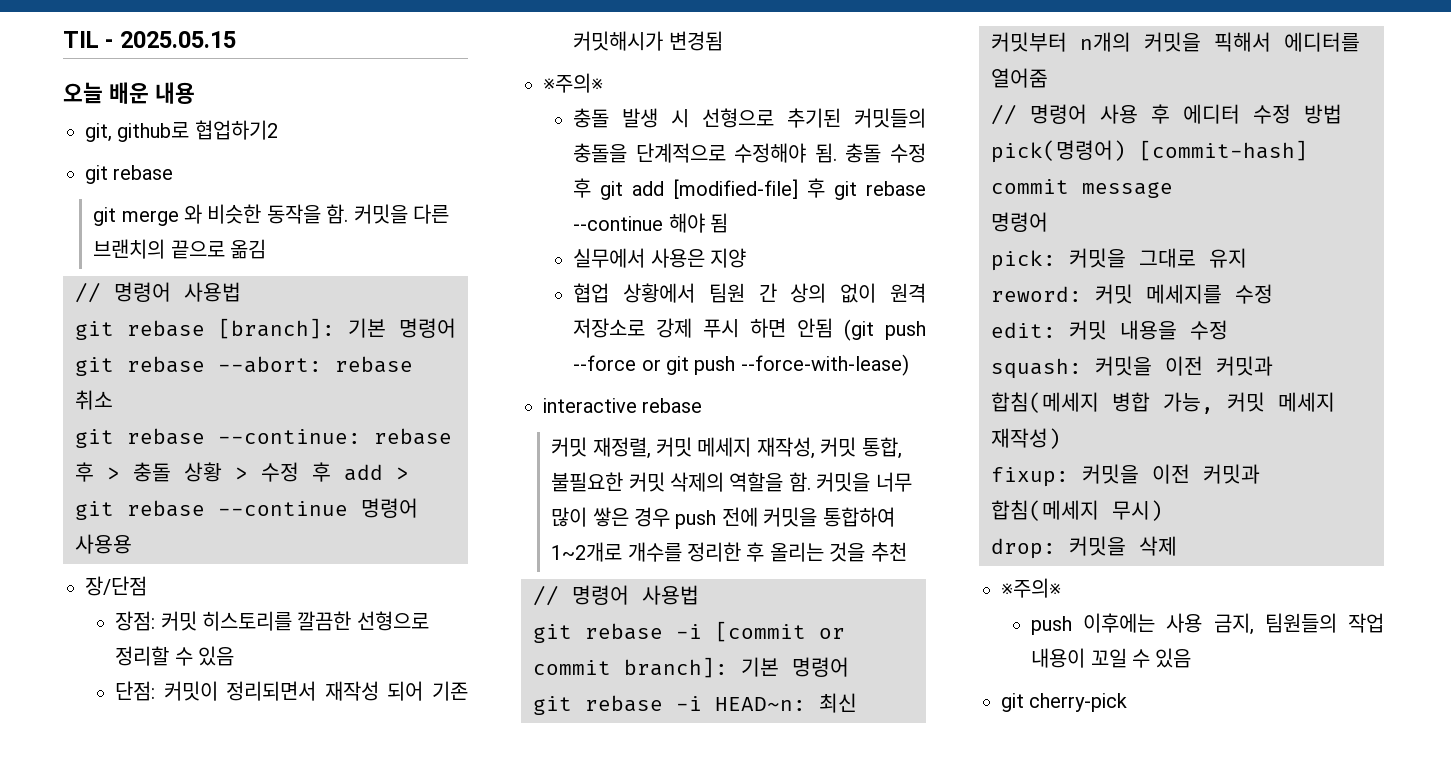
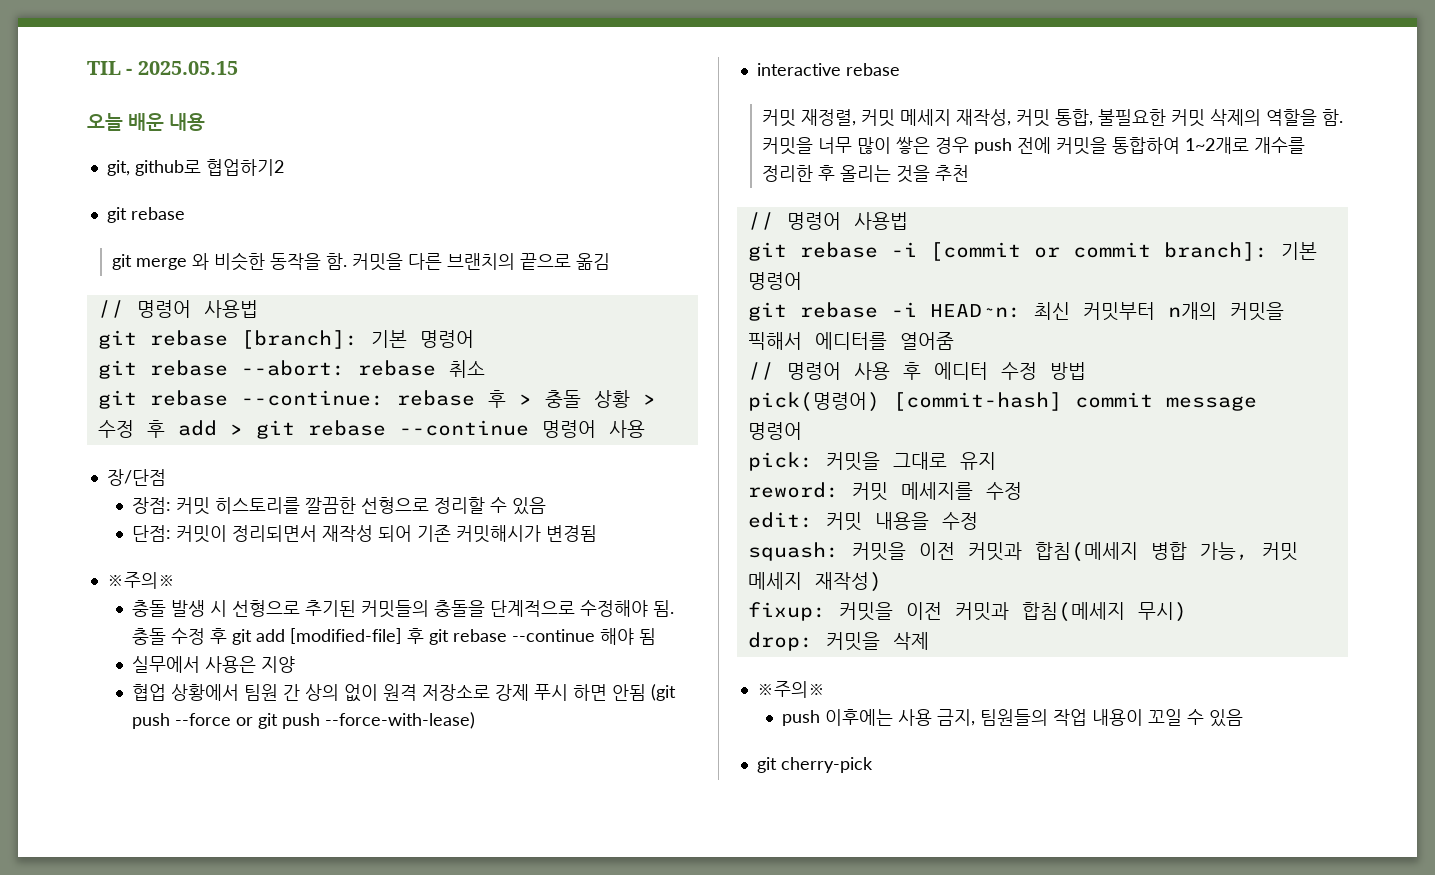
- git rebase --continue: rebase 후 > 충돌 상황 > 수정 후 add > git rebase --continue 명령어 사용용
+ git rebase --continue: rebase 후 > 충돌 상황 > 수정 후 add > git rebase --continue 명령어 사용

